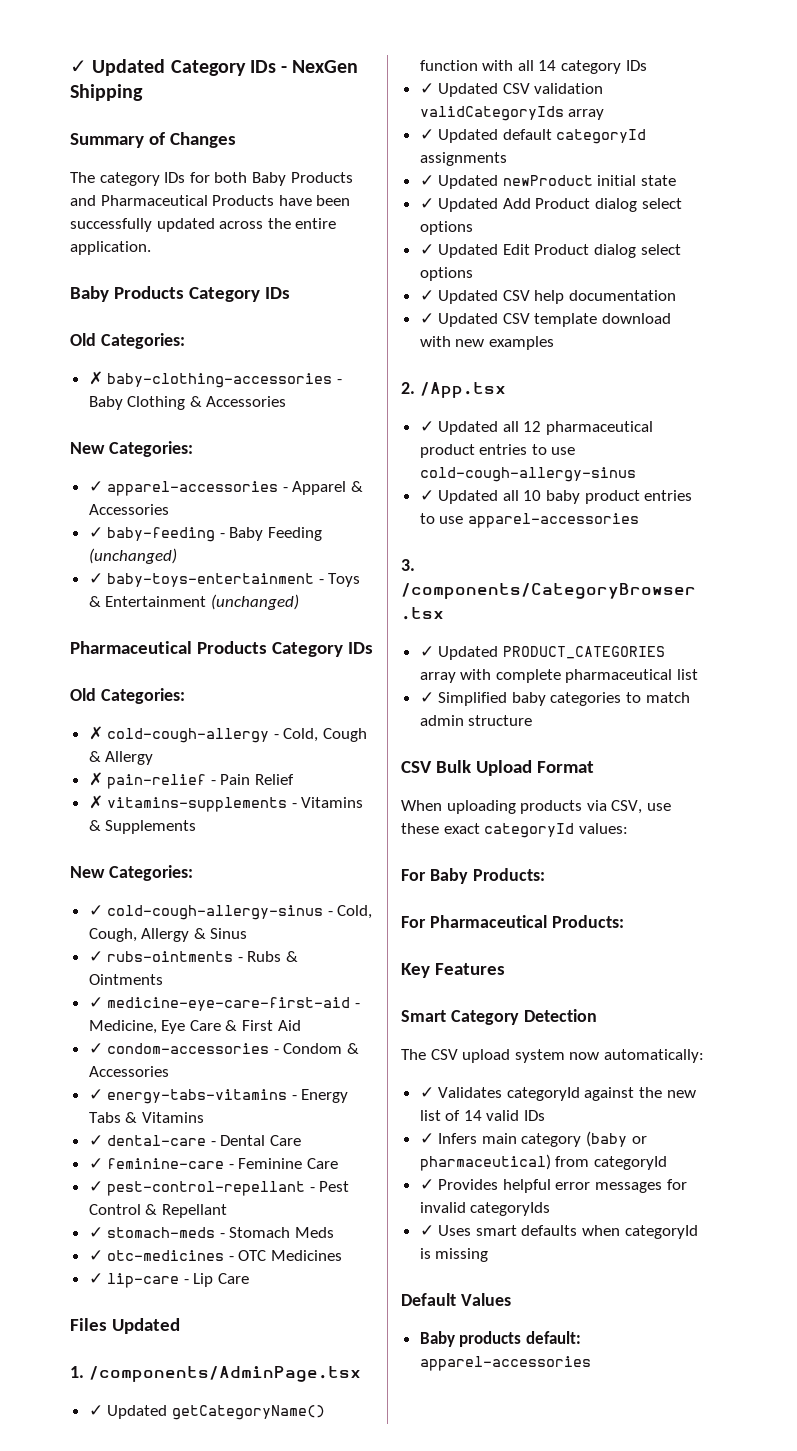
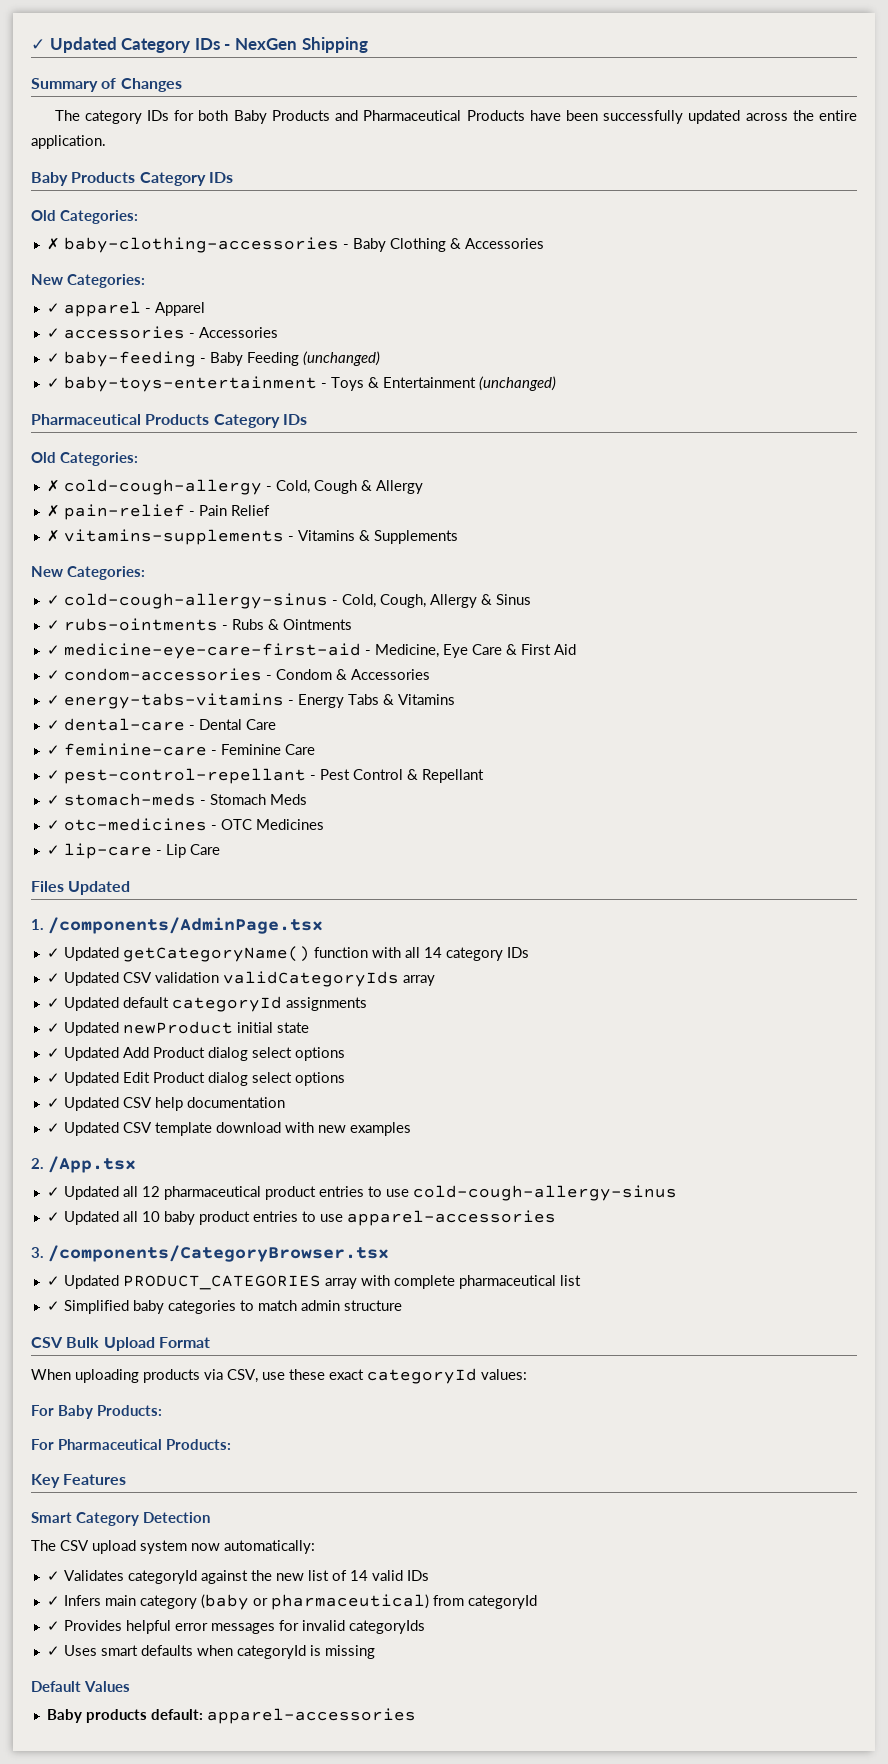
- ✓ apparel-accessories - Apparel & Accessories
+ ✓ apparel - Apparel
+ ✓ accessories - Accessories

